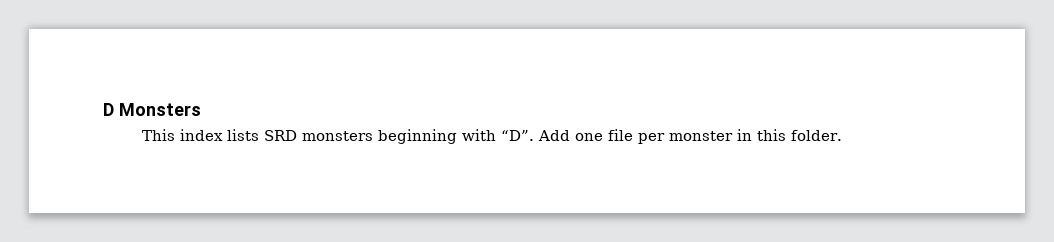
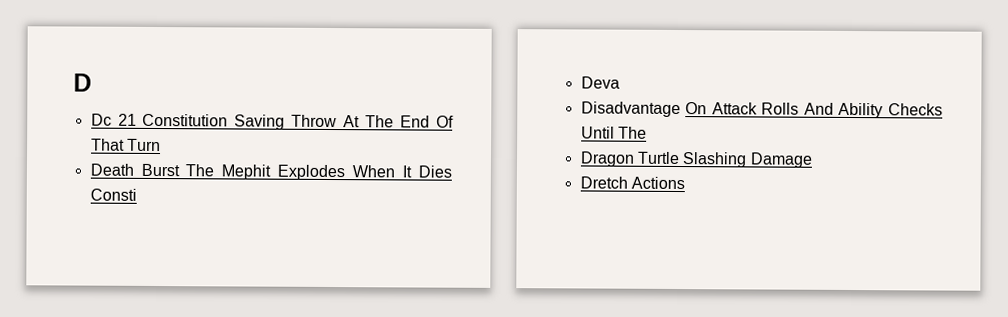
- D Monsters
- This index lists SRD monsters beginning with “D”. Add one file per monster in this folder.
+ D
+ Dc 21 Constitution Saving Throw At The End Of That Turn
+ Death Burst The Mephit Explodes When It Dies Consti
+ Deva
+ Disadvantage On Attack Rolls And Ability Checks Until The
+ Dragon Turtle Slashing Damage
+ Dretch Actions

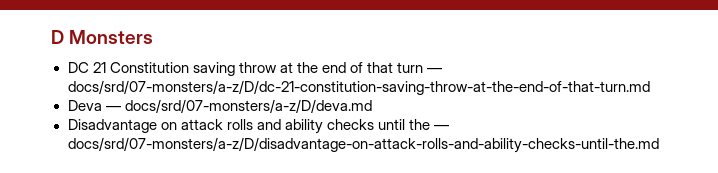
- D
- Dc 21 Constitution Saving Throw At The End Of That Turn
- Death Burst The Mephit Explodes When It Dies Consti
+ D Monsters
+ DC 21 Constitution saving throw at the end of that turn — docs/srd/07-monsters/a-z/D/dc-21-constitution-saving-throw-at-the-end-of-that-turn.md
- Deva
+ Deva — docs/srd/07-monsters/a-z/D/deva.md
- Disadvantage On Attack Rolls And Ability Checks Until The
- Dragon Turtle Slashing Damage
- Dretch Actions
+ Disadvantage on attack rolls and ability checks until the — docs/srd/07-monsters/a-z/D/disadvantage-on-attack-rolls-and-ability-checks-until-the.md

